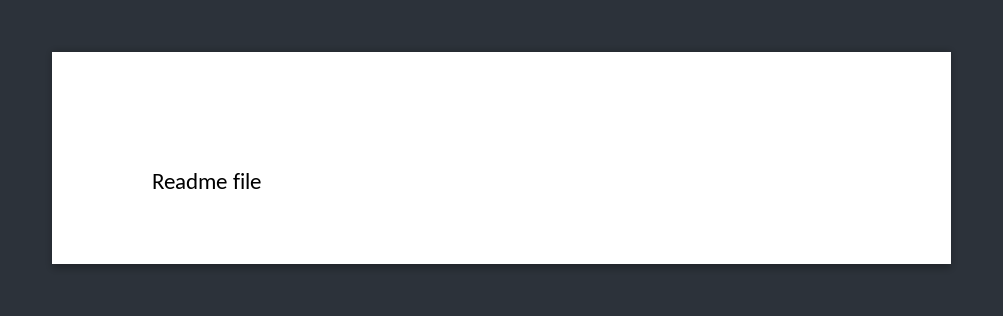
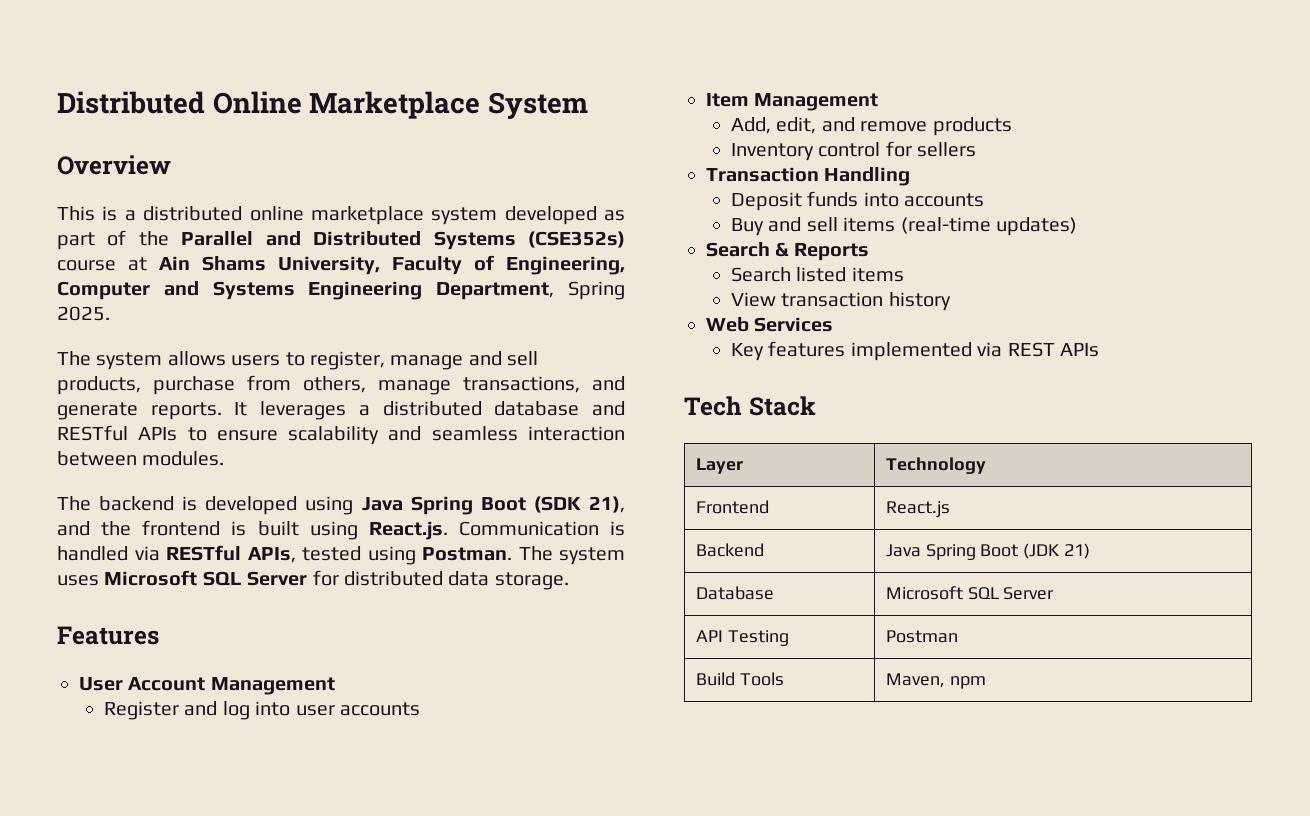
- Readme file
+ Distributed Online Marketplace System
+ Overview
+ This is a distributed online marketplace system developed as part of the Parallel and Distributed Systems (CSE352s) course at Ain Shams University, Faculty of Engineering, Computer and Systems Engineering Department, Spring 2025.
+ The system allows users to register, manage and sell products, purchase from others, manage transactions, and generate reports. It leverages a distributed database and RESTful APIs to ensure scalability and seamless interaction between modules.
+ The backend is developed using Java Spring Boot (SDK 21), and the frontend is built using React.js. Communication is handled via RESTful APIs, tested using Postman. The system uses Microsoft SQL Server for distributed data storage.
+ Features
+ User Account Management
+ Register and log into user accounts
+ Item Management
+ Add, edit, and remove products
+ Inventory control for sellers
+ Transaction Handling
+ Deposit funds into accounts
+ Buy and sell items (real-time updates)
+ Search & Reports
+ Search listed items
+ View transaction history
+ Web Services
+ Key features implemented via REST APIs
+ Tech Stack
+ Layer | Technology
+ Frontend | React.js
+ Backend | Java Spring Boot (JDK 21)
+ Database | Microsoft SQL Server
+ API Testing | Postman
+ Build Tools | Maven, npm

